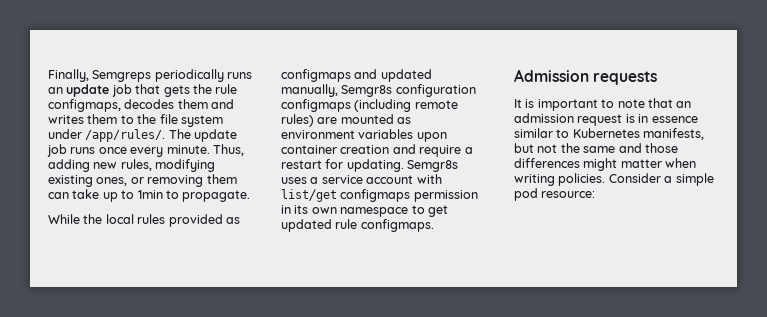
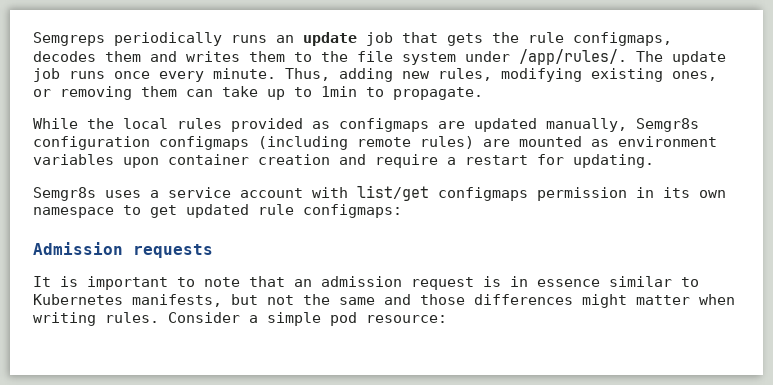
- Finally, Semgreps periodically runs an update job that gets the rule configmaps, decodes them and writes them to the file system under /app/rules/.
+ Semgreps periodically runs an update job that gets the rule configmaps, decodes them and writes them to the file system under /app/rules/.
- While the local rules provided as configmaps and updated manually, Semgr8s configuration configmaps (including remote rules) are mounted as environment variables upon container creation and require a restart for updating. Semgr8s uses a service account with list/get configmaps permission in its own namespace to get updated rule configmaps.
+ While the local rules provided as configmaps are updated manually, Semgr8s configuration configmaps (including remote rules) are mounted as environment variables upon container creation and require a restart for updating.
+ Semgr8s uses a service account with list/get configmaps permission in its own namespace to get updated rule configmaps:
- It is important to note that an admission request is in essence similar to Kubernetes manifests, but not the same and those differences might matter when writing policies.
+ It is important to note that an admission request is in essence similar to Kubernetes manifests, but not the same and those differences might matter when writing rules.

